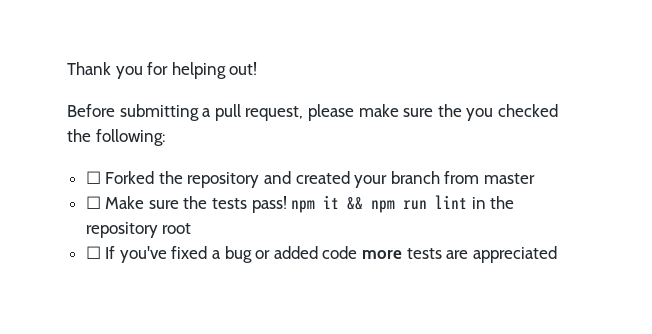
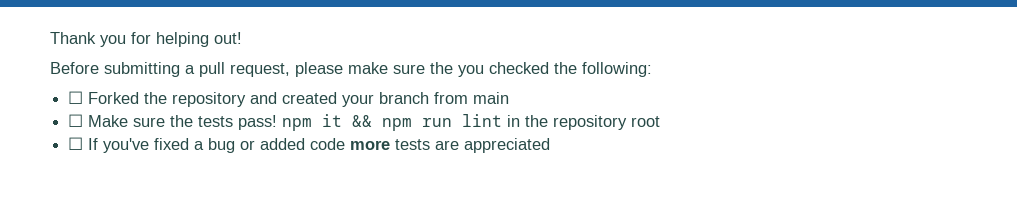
- ☐ Forked the repository and created your branch from master
+ ☐ Forked the repository and created your branch from main

